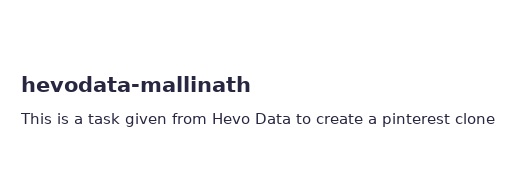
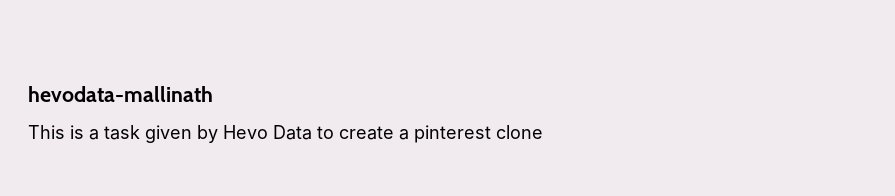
- This is a task given from Hevo Data to create a pinterest clone
+ This is a task given by Hevo Data to create a pinterest clone

